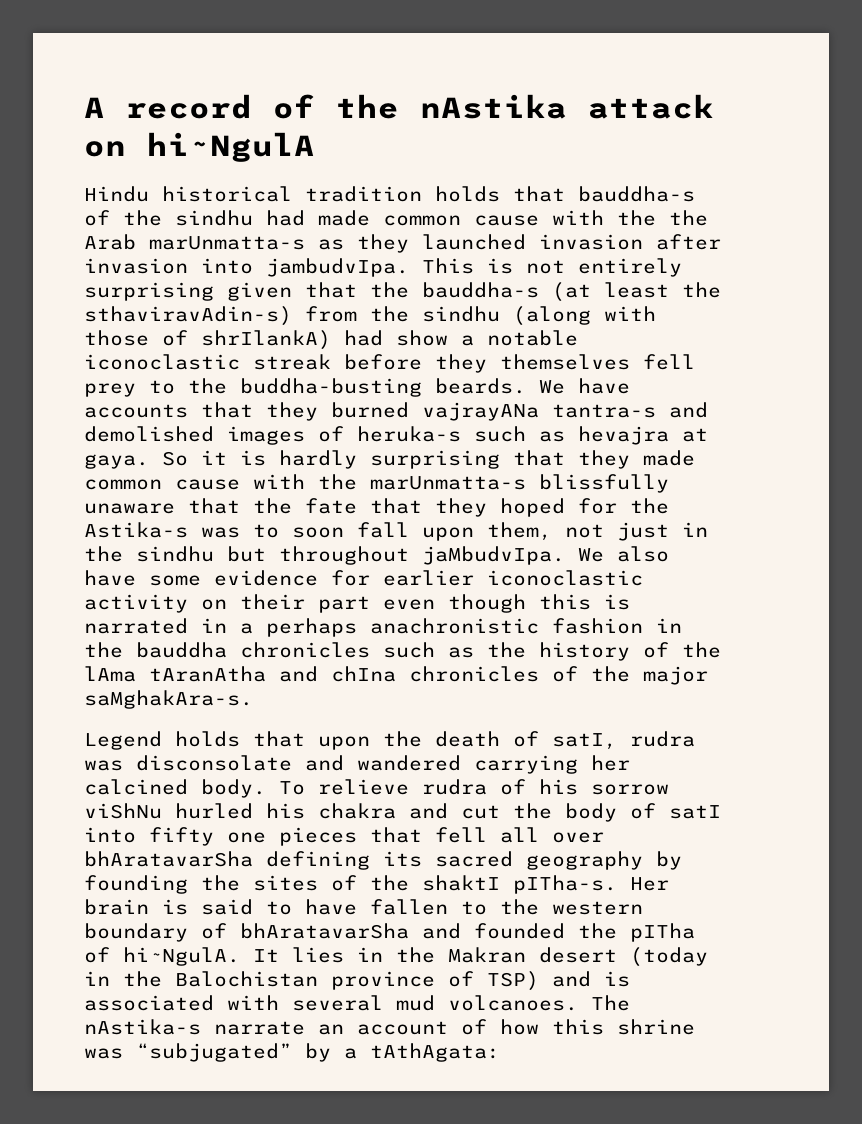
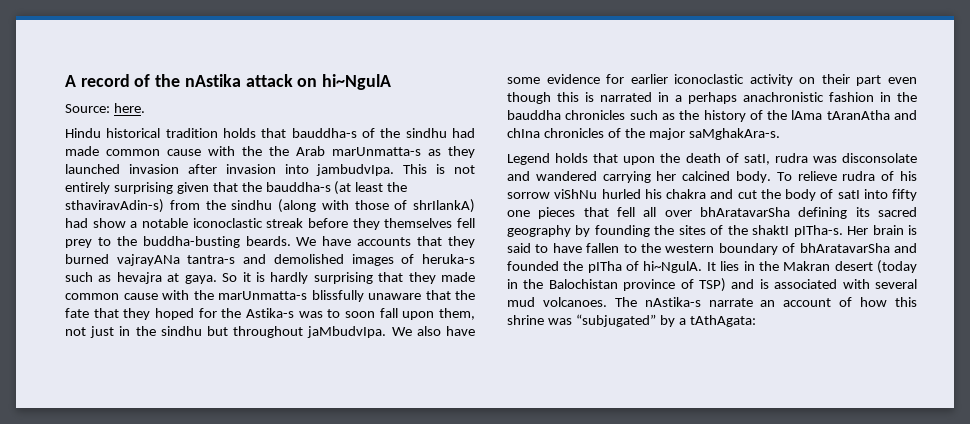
+ Source: here.

